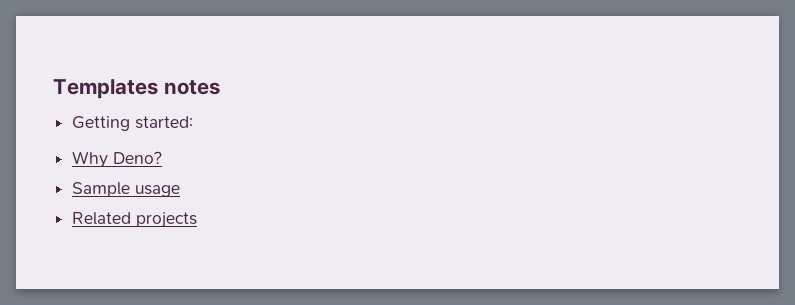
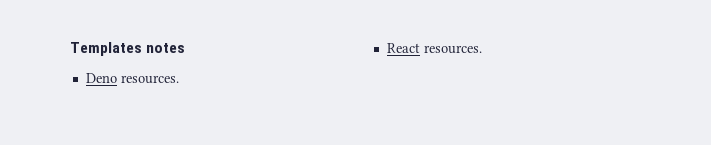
- Getting started:
- Why Deno?
- Sample usage
- Related projects
+ Deno resources.
+ React resources.

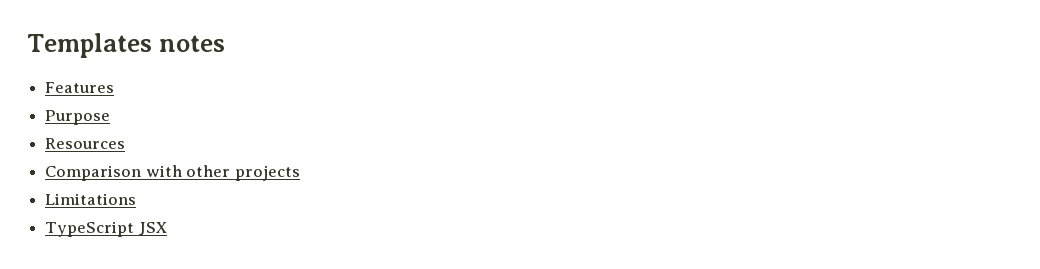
- Deno resources.
- React resources.
+ Features
+ Purpose
+ Resources
+ Comparison with other projects
+ Limitations
+ TypeScript JSX

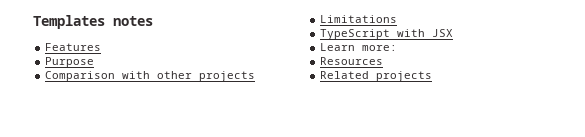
- Resources
- TypeScript JSX
+ TypeScript with JSX
+ Learn more:
+ Resources
+ Related projects

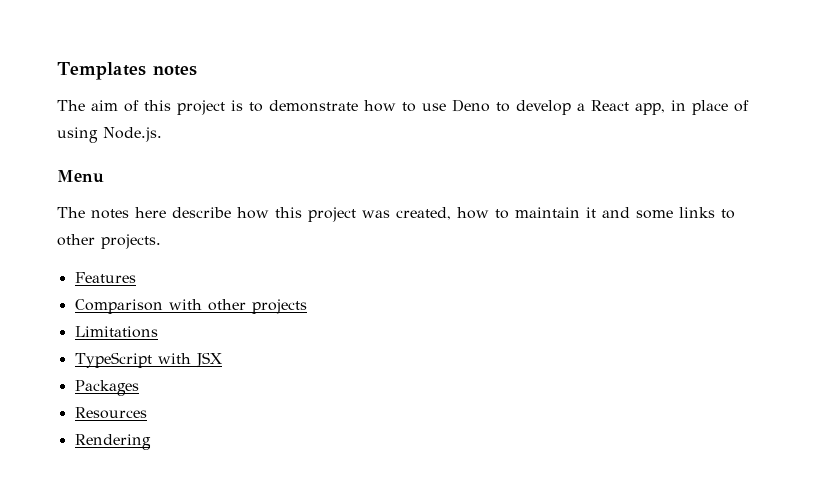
+ The aim of this project is to demonstrate how to use Deno to develop a React app, in place of using Node.js.
+ Menu
+ The notes here describe how this project was created, how to maintain it and some links to other projects.
- Purpose
- Learn more:
+ Packages
- Related projects
+ Rendering

